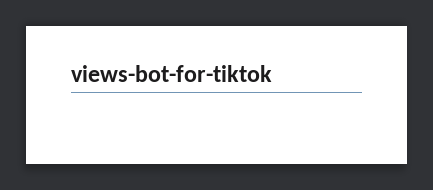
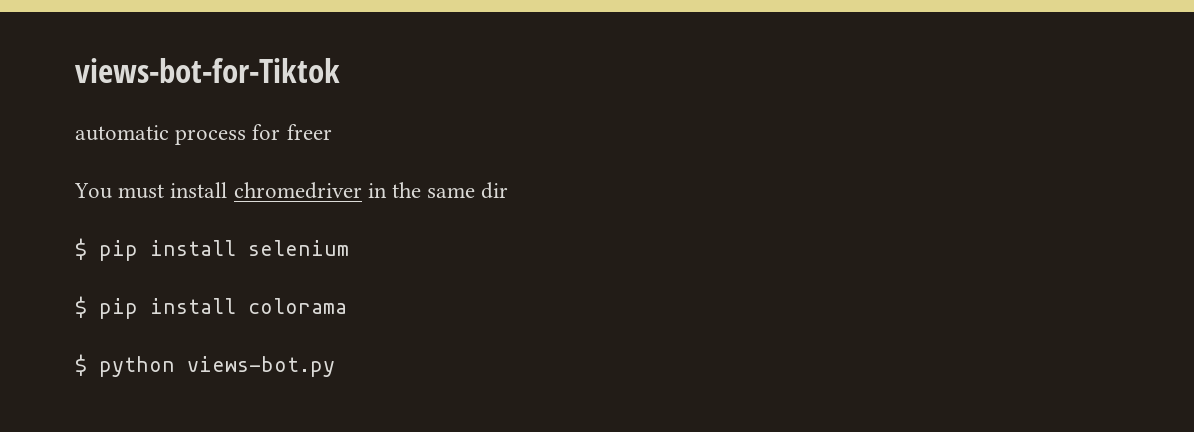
- views-bot-for-tiktok
+ views-bot-for-Tiktok
+ automatic process for freer
+ You must install chromedriver in the same dir
+ $ pip install selenium
+ $ pip install colorama
+ $ python views-bot.py

